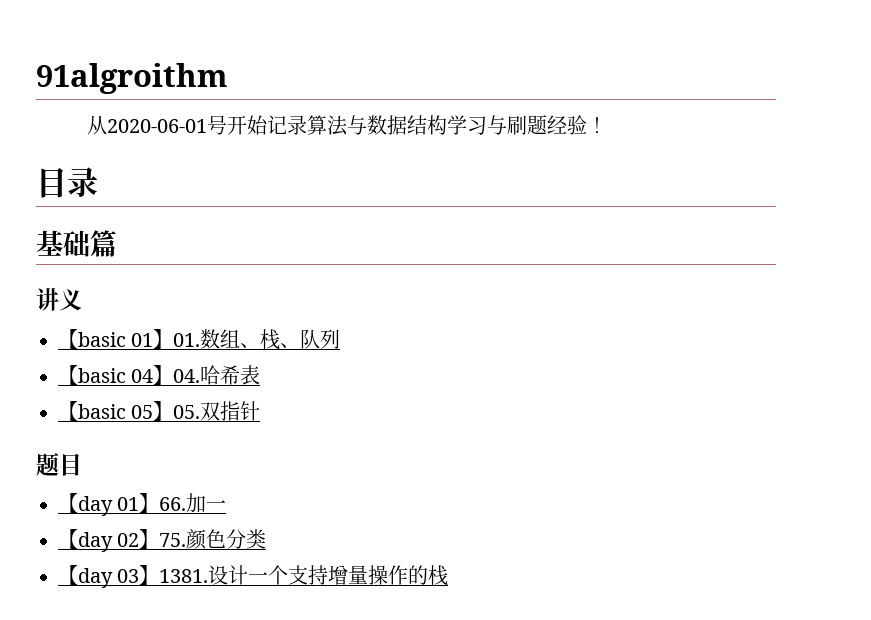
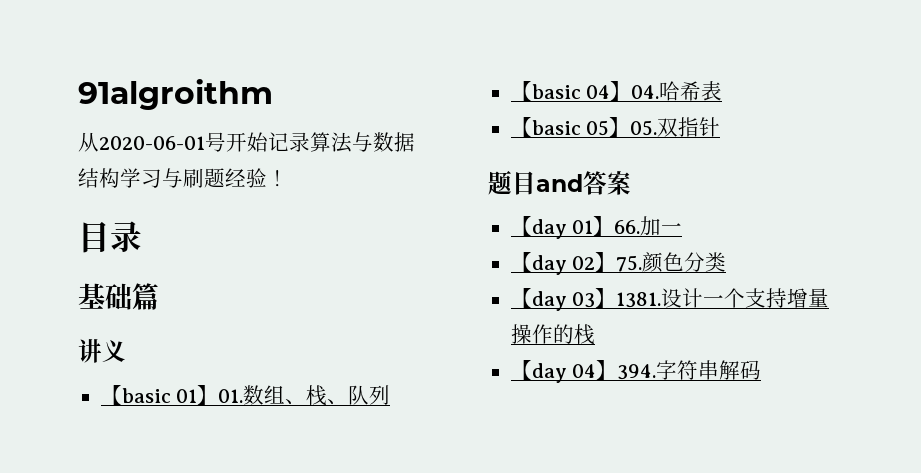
- 题目
+ 题目and答案
+ 【day 04】394.字符串解码

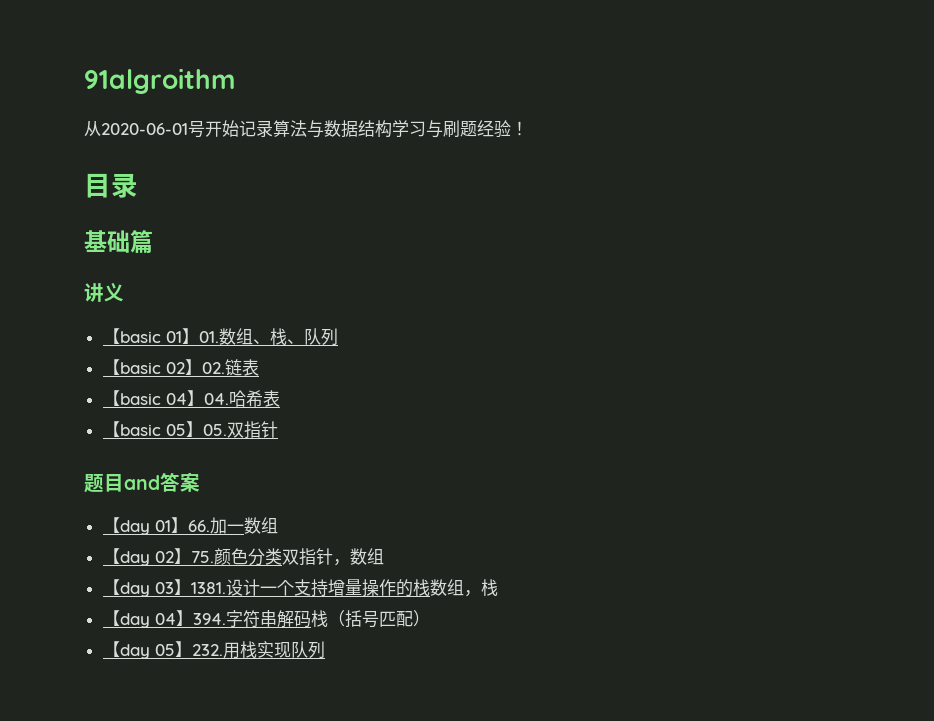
+ 【basic 02】02.链表
- 【day 01】66.加一
+ 【day 01】66.加一数组
- 【day 02】75.颜色分类
+ 【day 02】75.颜色分类双指针，数组
- 设计一个支持增量操作的栈
+ 设计一个支持增量操作的栈数组，栈
- 【day 04】394.字符串解码
+ 【day 04】394.字符串解码栈（括号匹配）
+ 【day 05】232.用栈实现队列

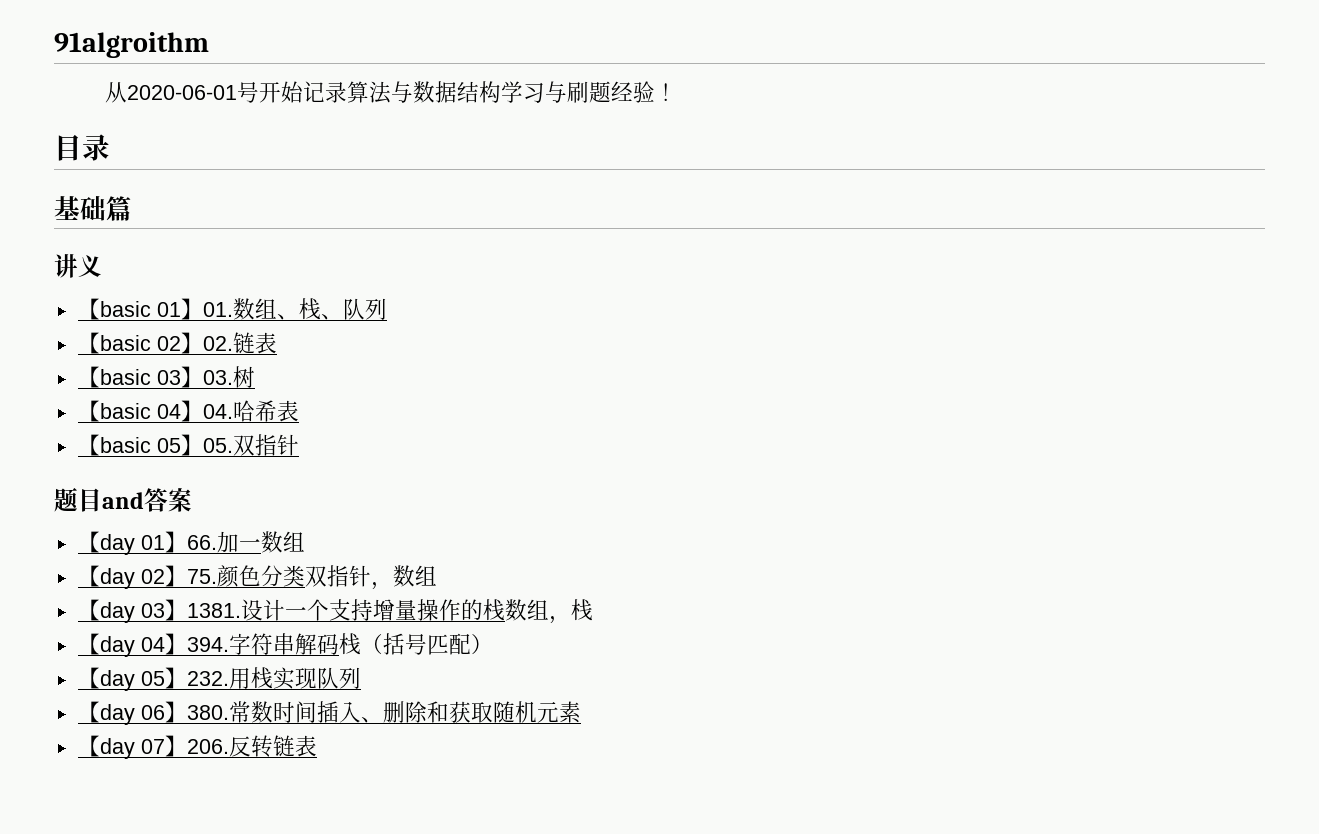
+ 【basic 03】03.树
+ 【day 06】380.常数时间插入、删除和获取随机元素
+ 【day 07】206.反转链表

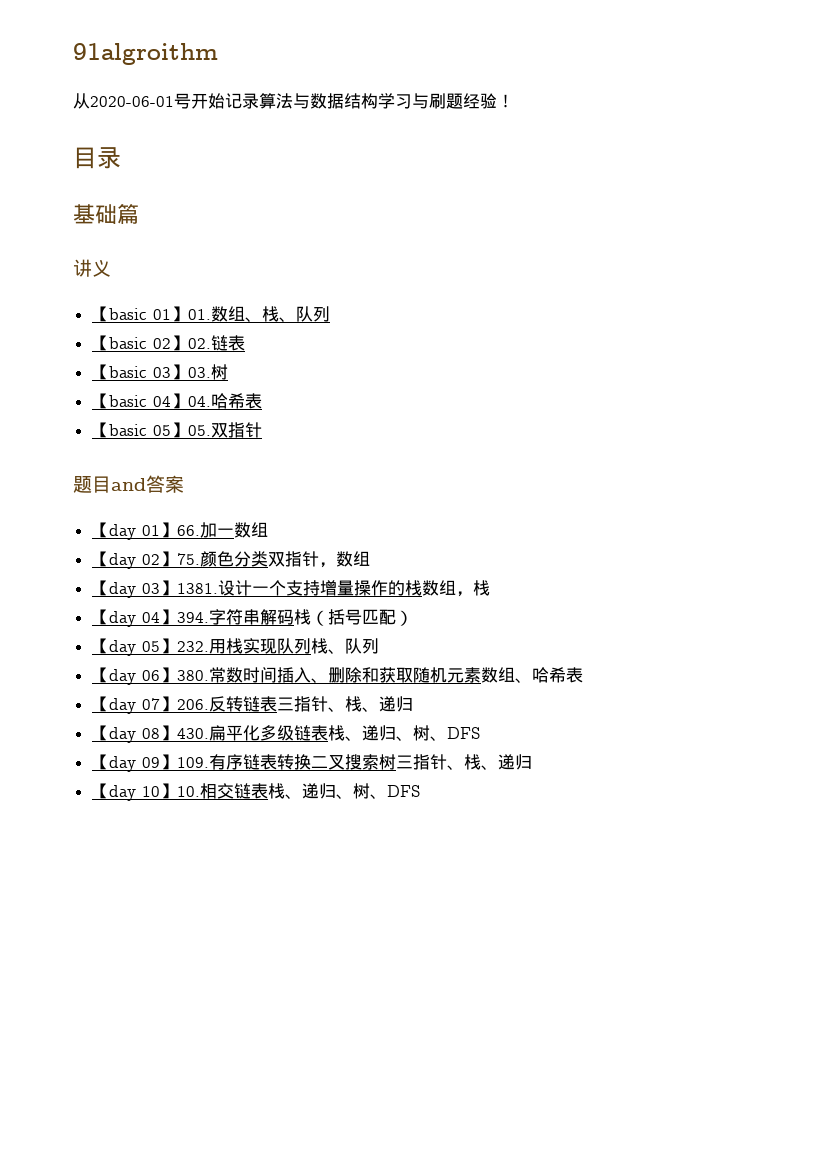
- 【day 05】232.用栈实现队列
+ 【day 05】232.用栈实现队列栈、队列
- 【day 06】380.常数时间插入、删除和获取随机元素
+ 【day 06】380.常数时间插入、删除和获取随机元素数组、哈希表
- 【day 07】206.反转链表
+ 【day 07】206.反转链表三指针、栈、递归
+ 【day 08】430.扁平化多级链表栈、递归、树、DFS
+ 【day 09】109.有序链表转换二叉搜索树三指针、栈、递归
+ 【day 10】10.相交链表栈、递归、树、DFS

